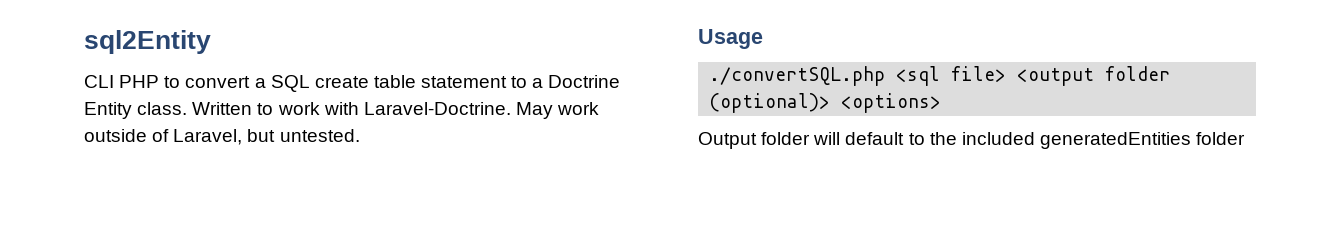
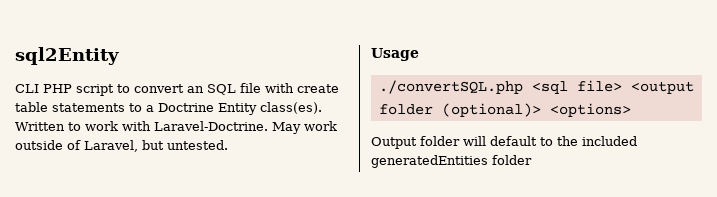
- CLI PHP to convert a SQL create table statement to a Doctrine Entity class.
+ CLI PHP script to convert an SQL file with create table statements to a Doctrine Entity class(es).

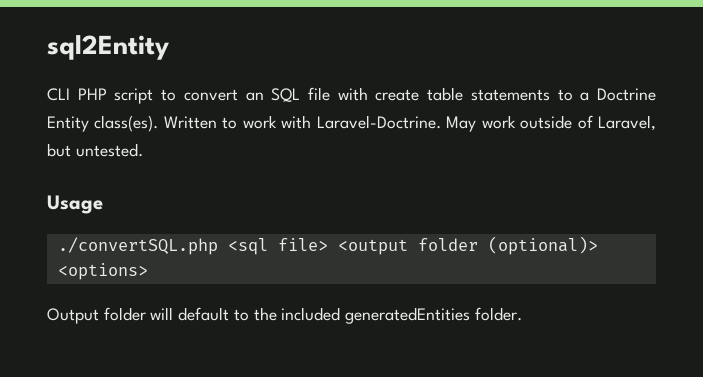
- Output folder will default to the included generatedEntities folder
+ Output folder will default to the included generatedEntities folder.

